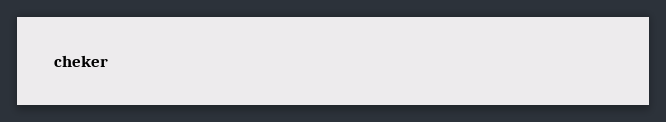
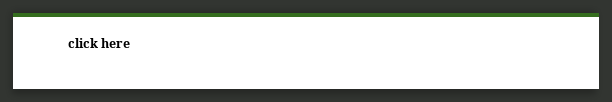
- cheker
+ click here

